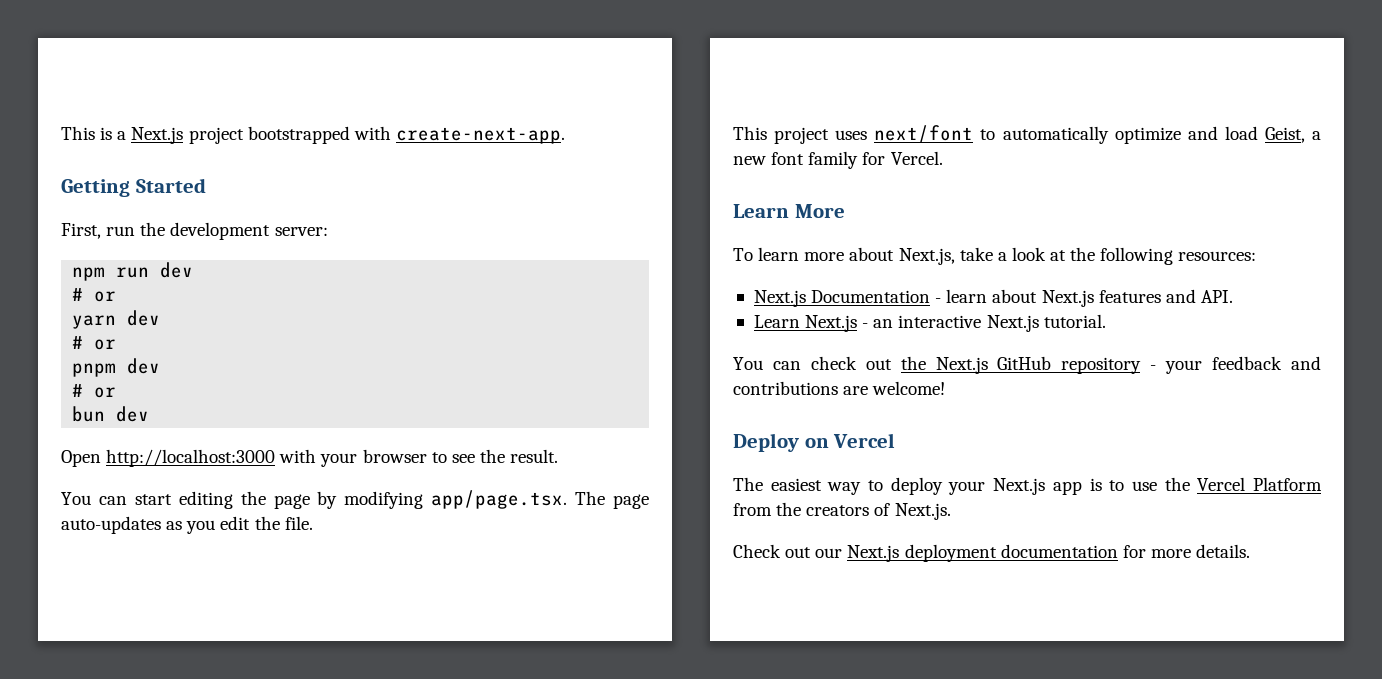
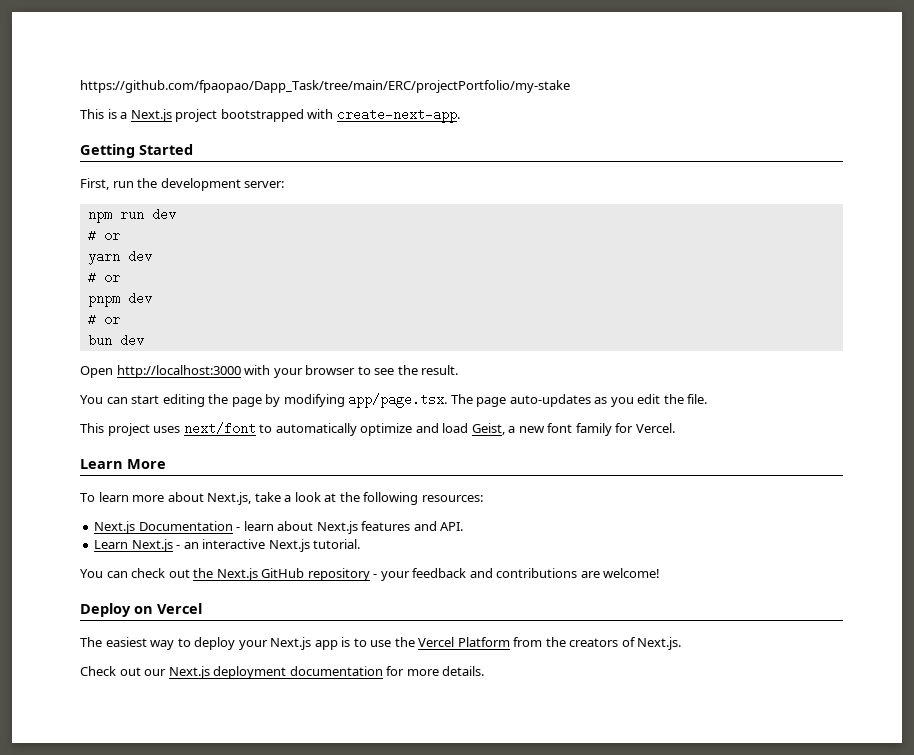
+ https://github.com/fpaopao/Dapp_Task/tree/main/ERC/projectPortfolio/my-stake

